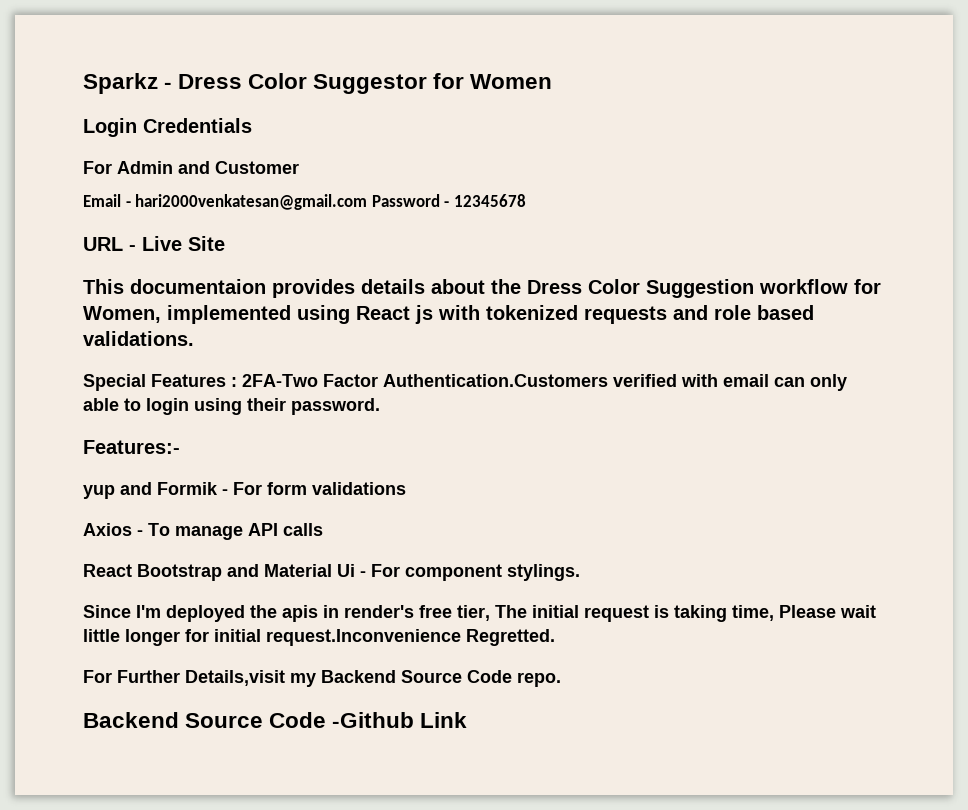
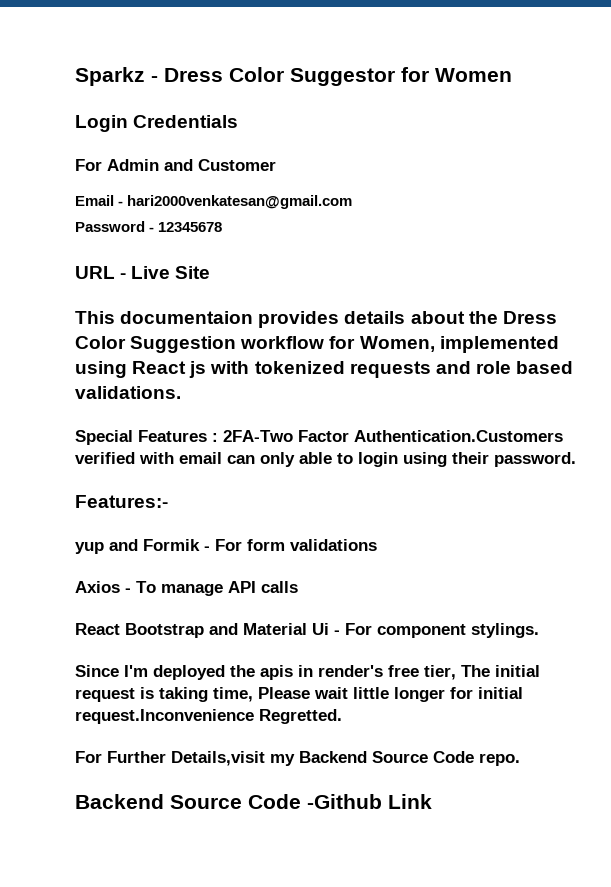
- Email - hari2000venkatesan@gmail.com Password - 12345678
+ Email - hari2000venkatesan@gmail.com
+ Password - 12345678

